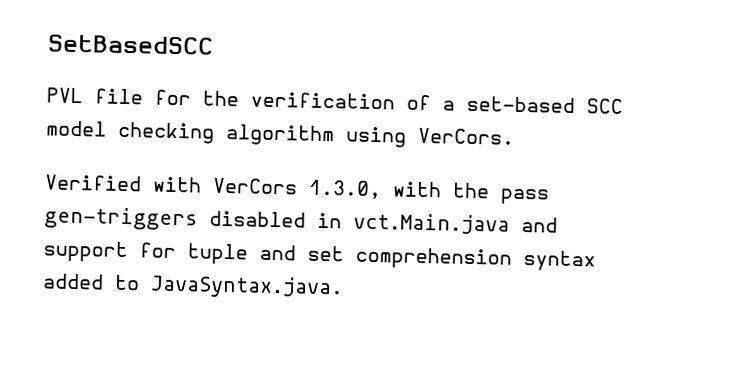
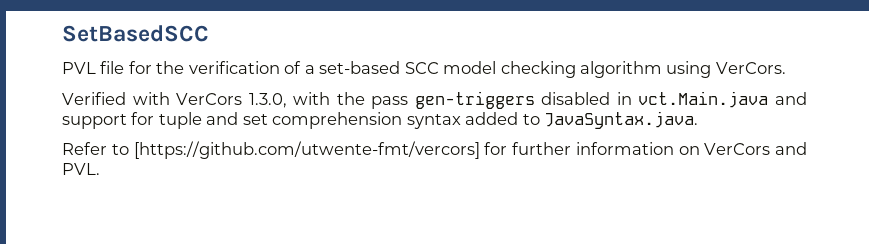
+ Refer to [https://github.com/utwente-fmt/vercors] for further information on VerCors and PVL.

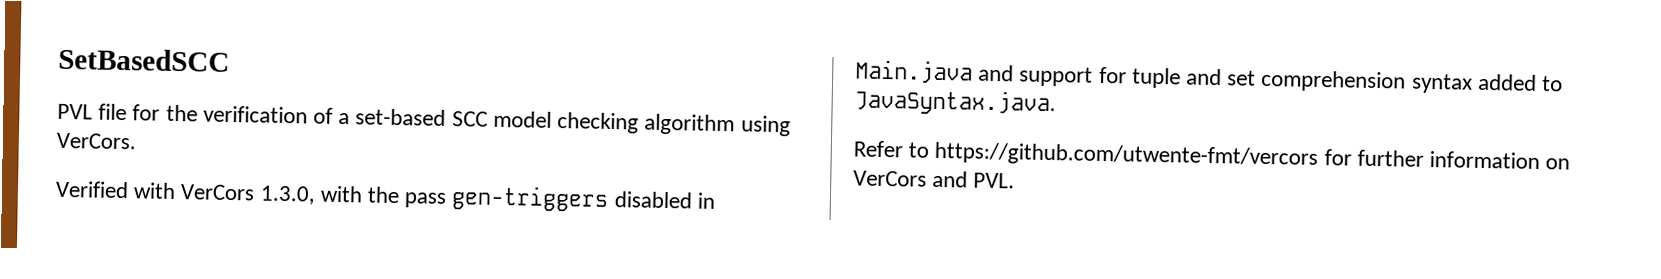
- Verified with VerCors 1.3.0, with the pass gen-triggers disabled in vct.Main.java and support for tuple and set comprehension syntax added to JavaSyntax.java.
+ Verified with VerCors 1.3.0, with the pass gen-triggers disabled in Main.java and support for tuple and set comprehension syntax added to JavaSyntax.java.
- Refer to [https://github.com/utwente-fmt/vercors] for further information on VerCors and PVL.
+ Refer to https://github.com/utwente-fmt/vercors for further information on VerCors and PVL.

